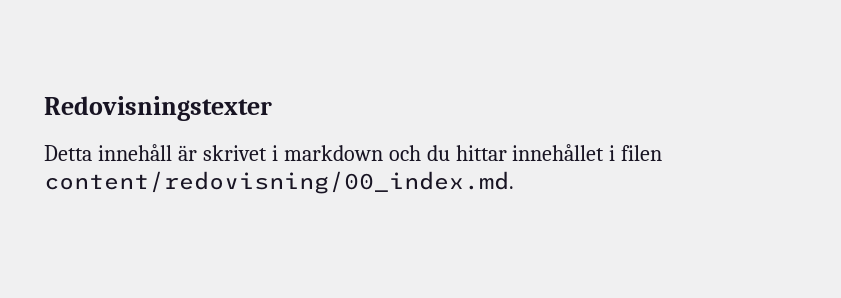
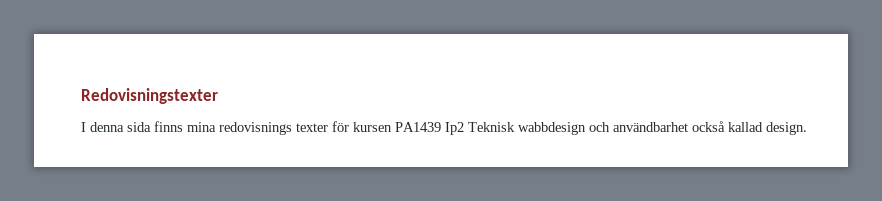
- Detta innehåll är skrivet i markdown och du hittar innehållet i filen content/redovisning/00_index.md.
+ I denna sida finns mina redovisnings texter för kursen PA1439 Ip2 Teknisk wabbdesign och användbarhet också kallad design.

